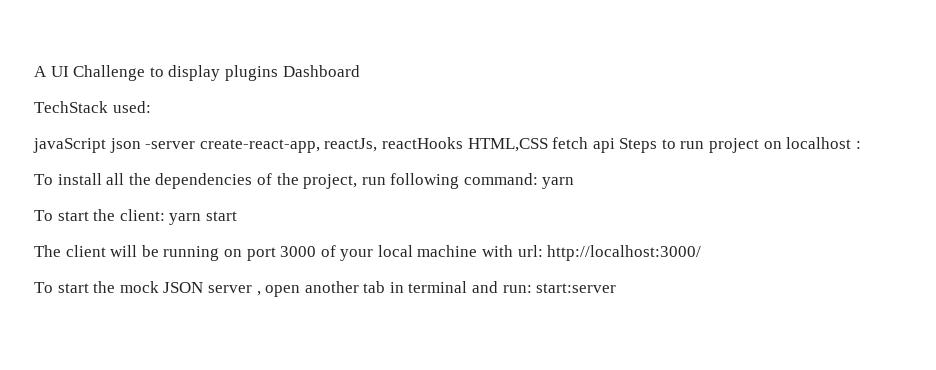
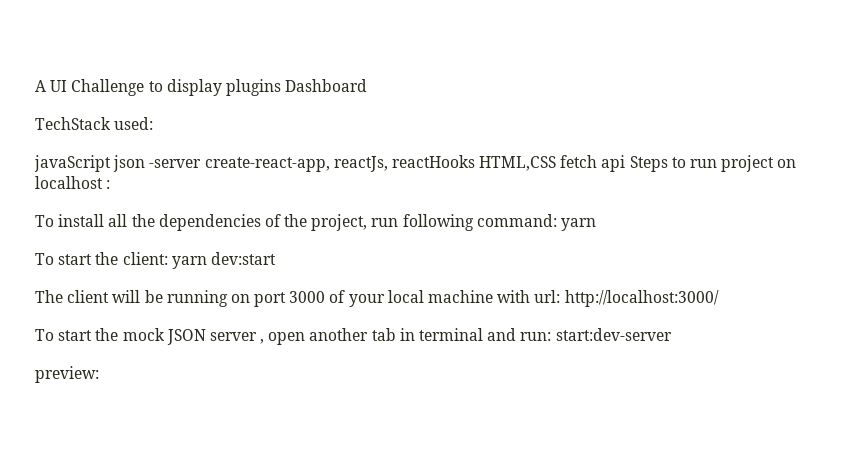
- To start the client: yarn start
+ To start the client: yarn dev:start
- To start the mock JSON server , open another tab in terminal and run: start:server
+ To start the mock JSON server , open another tab in terminal and run: start:dev-server
+ preview:

